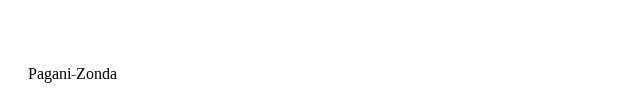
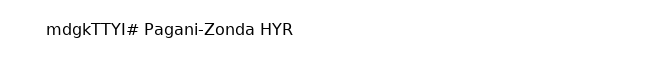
- Pagani-Zonda
+ mdgkTTYI# Pagani-Zonda HYR

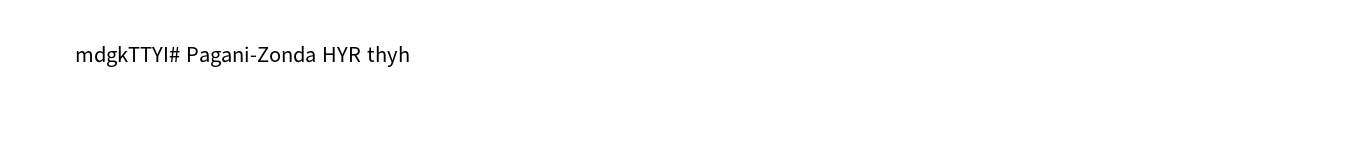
- mdgkTTYI# Pagani-Zonda HYR
+ mdgkTTYI# Pagani-Zonda HYR thyh

